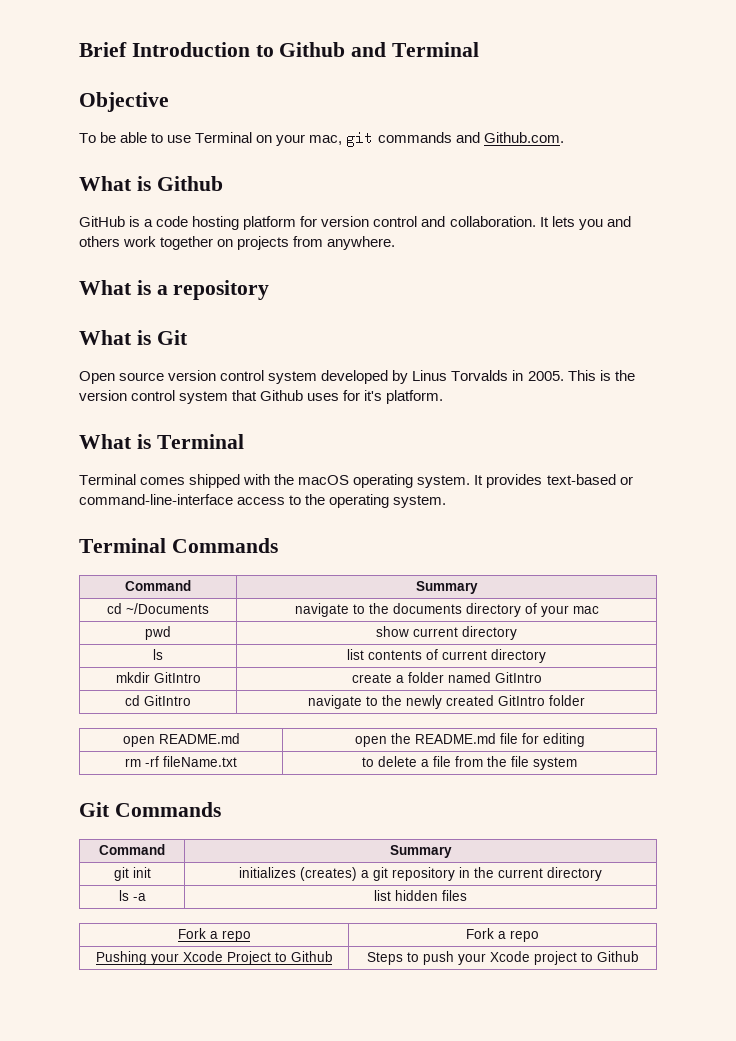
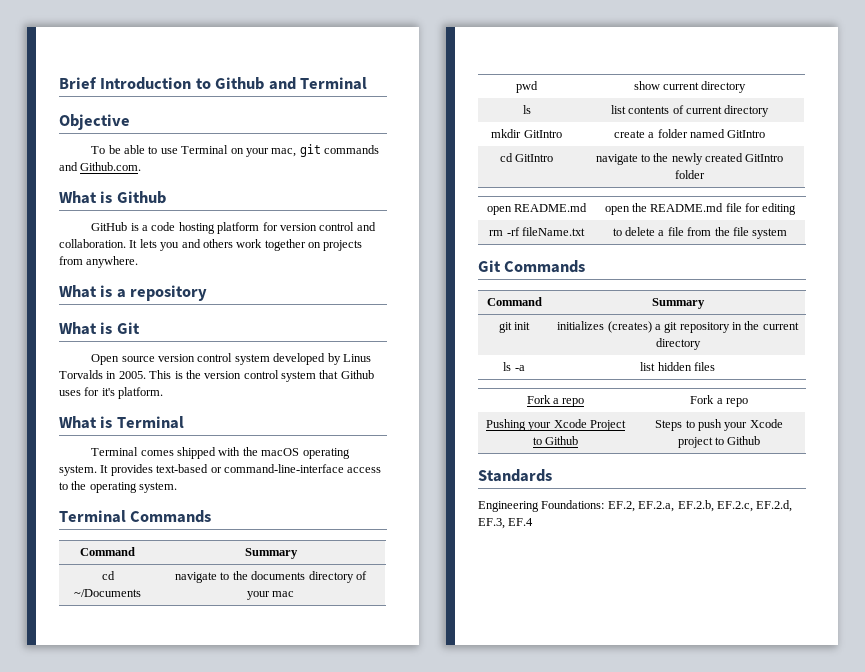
+ Standards
+ Engineering Foundations: EF.2, EF.2.a, EF.2.b, EF.2.c, EF.2.d, EF.3, EF.4

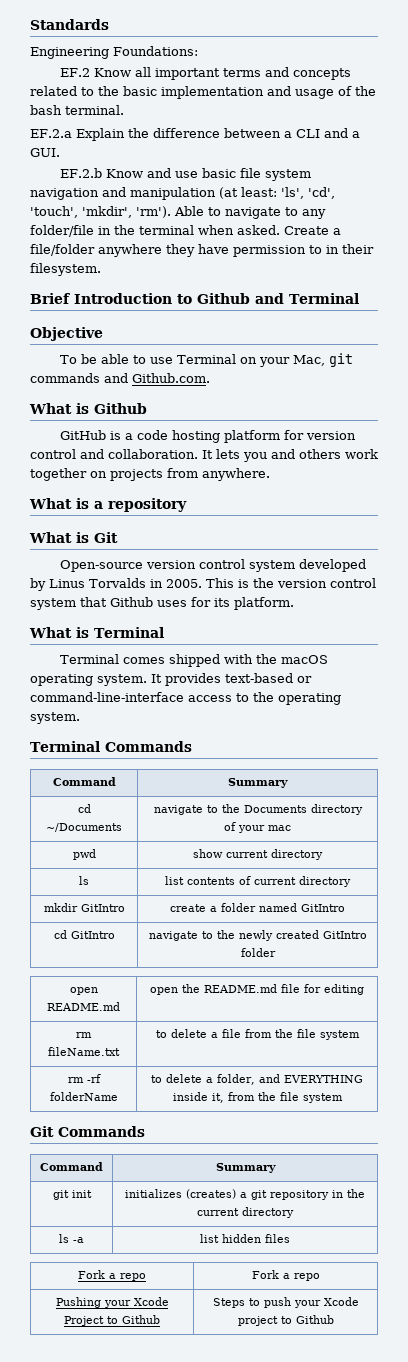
+ Standards
+ Engineering Foundations:
+ EF.2 Know all important terms and concepts related to the basic implementation and usage of the bash terminal.
+ EF.2.a Explain the difference between a CLI and a GUI.
+ EF.2.b Know and use basic file system navigation and manipulation (at least: 'ls', 'cd', 'touch', 'mkdir', 'rm'). Able to navigate to any folder/file in the terminal when asked. Create a file/folder anywhere they have permission to in their filesystem.
- To be able to use Terminal on your mac, git commands and Github.com.
+ To be able to use Terminal on your Mac, git commands and Github.com.
- Open source version control system developed by Linus Torvalds in 2005.
+ Open-source version control system developed by Linus Torvalds in 2005.
- This is the version control system that Github uses for it's platform.
+ This is the version control system that Github uses for its platform.
- cd ~/Documents | navigate to the documents directory of your mac
+ cd ~/Documents | navigate to the Documents directory of your mac
- rm -rf fileName.txt | to delete a file from the file system
+ rm fileName.txt | to delete a file from the file system
+ rm -rf folderName | to delete a folder, and EVERYTHING inside it, from the file system
- Standards
- Engineering Foundations: EF.2, EF.2.a, EF.2.b, EF.2.c, EF.2.d, EF.3, EF.4

